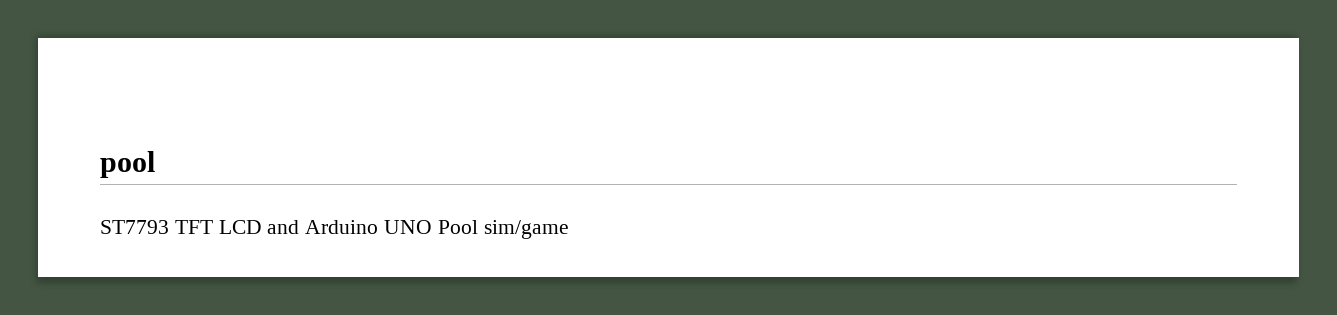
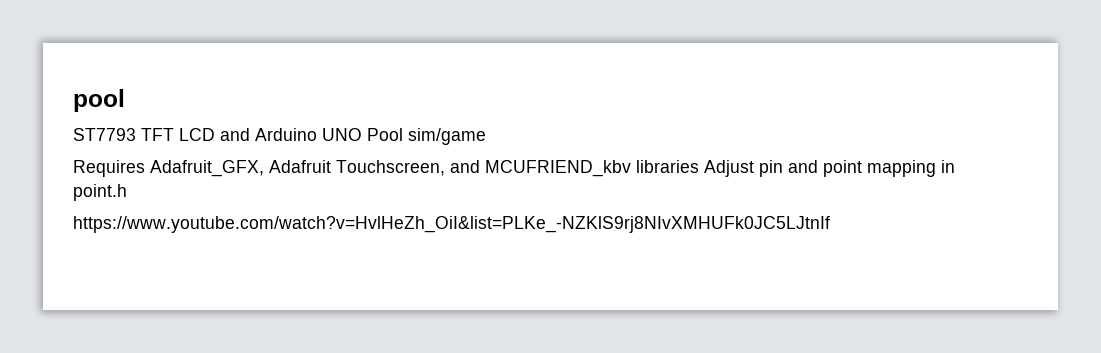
+ Requires Adafruit_GFX, Adafruit Touchscreen, and MCUFRIEND_kbv libraries Adjust pin and point mapping in point.h
+ https://www.youtube.com/watch?v=HvlHeZh_OiI&list=PLKe_-NZKlS9rj8NIvXMHUFk0JC5LJtnIf

